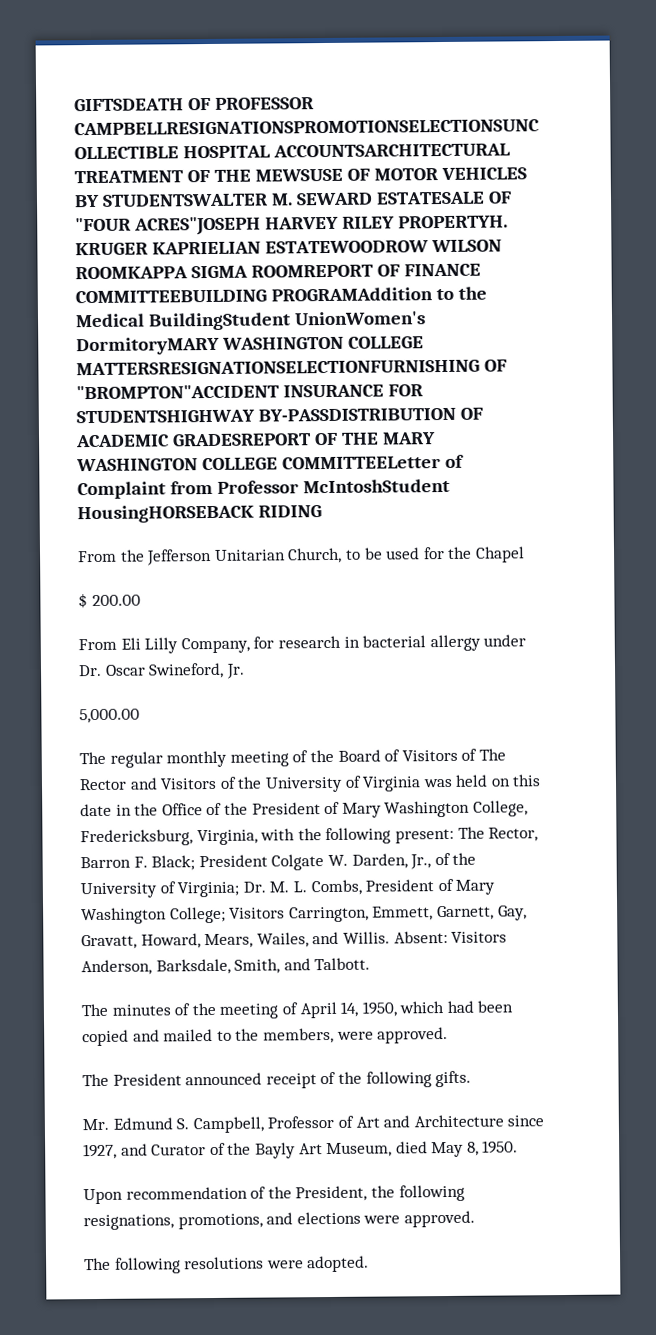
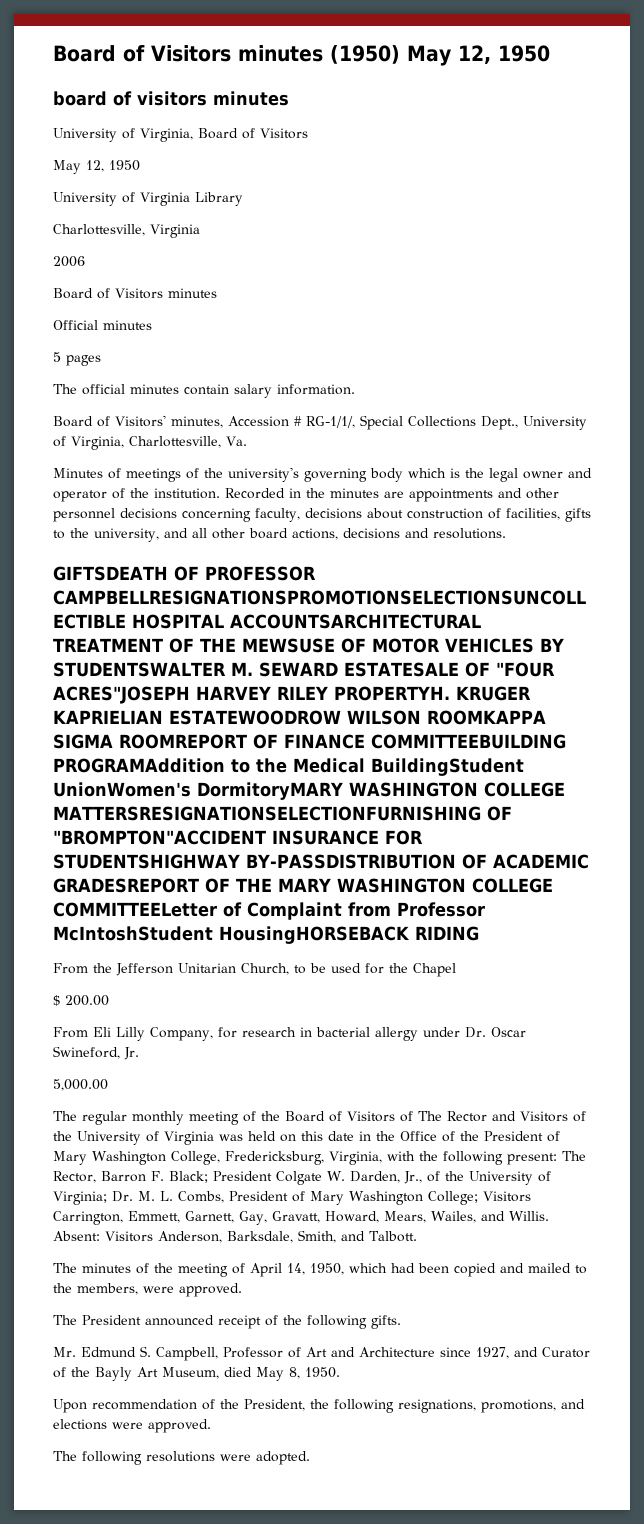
+ Board of Visitors minutes (1950) May 12, 1950
+ board of visitors minutes
+ University of Virginia, Board of Visitors
+ May 12, 1950
+ University of Virginia Library
+ Charlottesville, Virginia
+ 2006
+ Board of Visitors minutes
+ Official minutes
+ 5 pages
+ The official minutes contain salary information.
+ Board of Visitors' minutes, Accession # RG-1/1/, Special Collections Dept., University of Virginia, Charlottesville, Va.
+ Minutes of meetings of the university's governing body which is the legal owner and operator of the institution. Recorded in the minutes are appointments and other personnel decisions concerning faculty, decisions about construction of facilities, gifts to the university, and all other board actions, decisions and resolutions.

